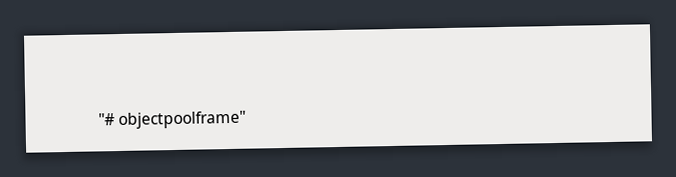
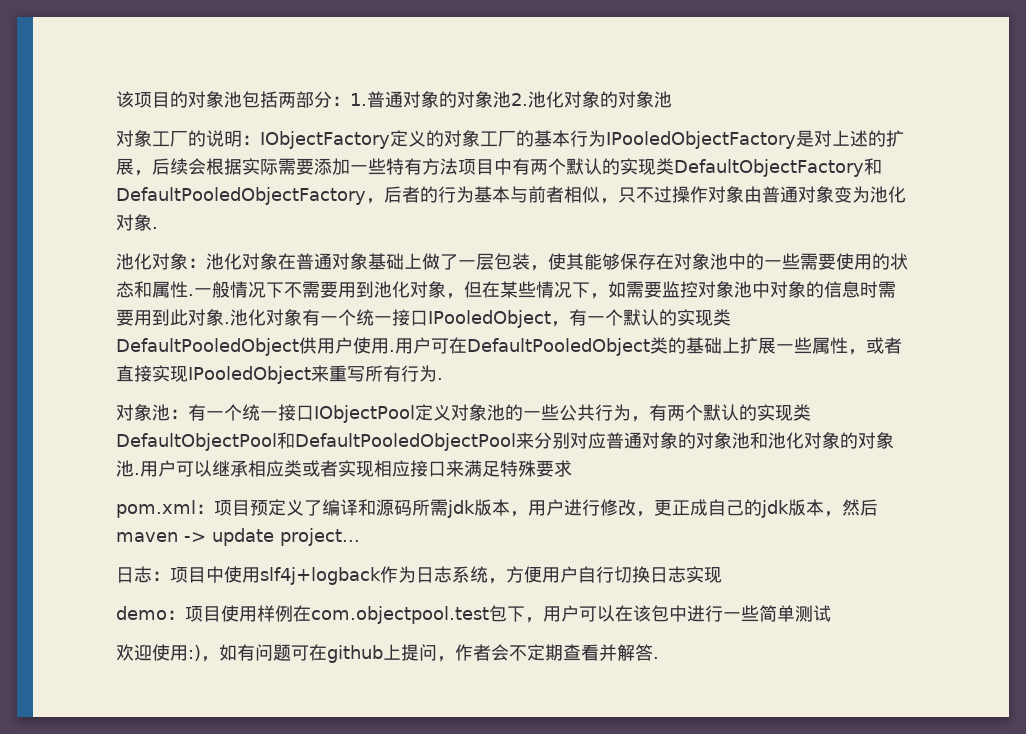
- "# objectpoolframe"
+ 该项目的对象池包括两部分：1.普通对象的对象池2.池化对象的对象池
+ 对象工厂的说明：IObjectFactory定义的对象工厂的基本行为IPooledObjectFactory是对上述的扩展，后续会根据实际需要添加一些特有方法项目中有两个默认的实现类DefaultObjectFactory和DefaultPooledObjectFactory，后者的行为基本与前者相似，只不过操作对象由普通对象变为池化对象.
+ 池化对象：池化对象在普通对象基础上做了一层包装，使其能够保存在对象池中的一些需要使用的状态和属性.一般情况下不需要用到池化对象，但在某些情况下，如需要监控对象池中对象的信息时需要用到此对象.池化对象有一个统一接口IPooledObject，有一个默认的实现类DefaultPooledObject供用户使用.用户可在DefaultPooledObject类的基础上扩展一些属性，或者直接实现IPooledObject来重写所有行为.
+ 对象池：有一个统一接口IObjectPool定义对象池的一些公共行为，有两个默认的实现类DefaultObjectPool和DefaultPooledObjectPool来分别对应普通对象的对象池和池化对象的对象池.用户可以继承相应类或者实现相应接口来满足特殊要求
+ pom.xml：项目预定义了编译和源码所需jdk版本，用户进行修改，更正成自己的jdk版本，然后maven -> update project...
+ 日志：项目中使用slf4j+logback作为日志系统，方便用户自行切换日志实现
+ demo：项目使用样例在com.objectpool.test包下，用户可以在该包中进行一些简单测试
+ 欢迎使用:)，如有问题可在github上提问，作者会不定期查看并解答.

